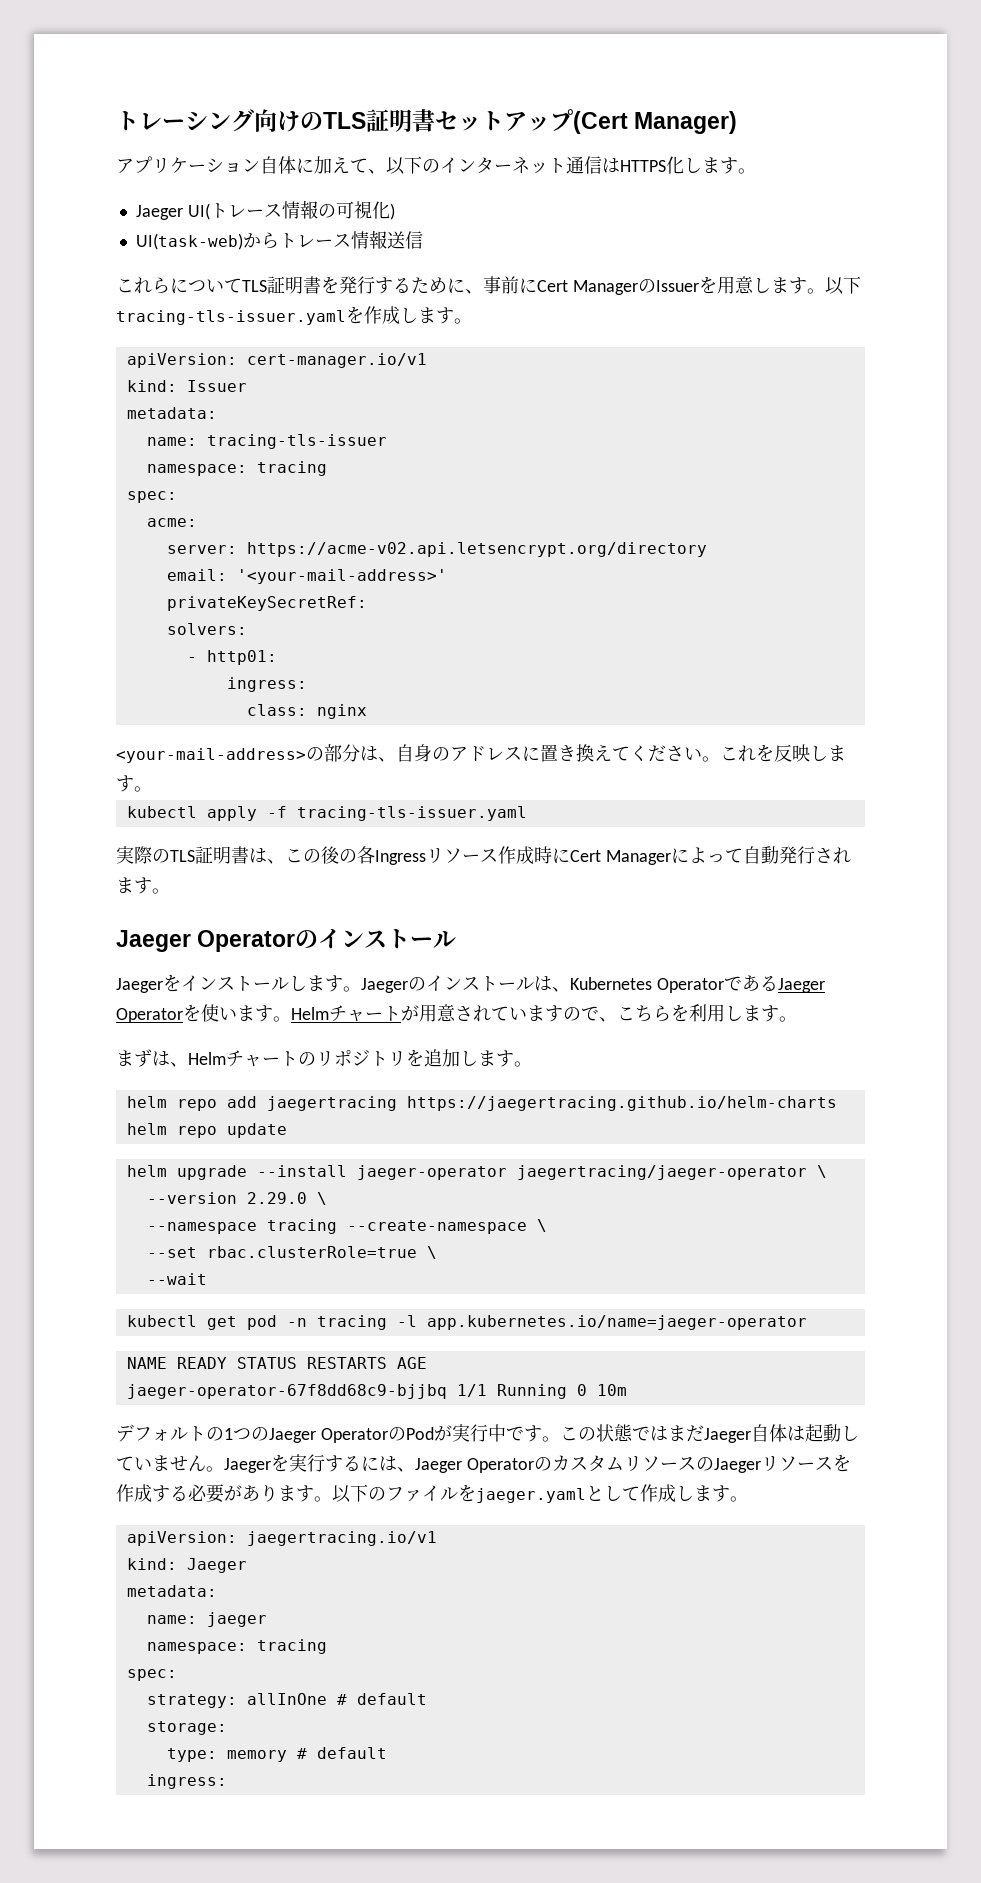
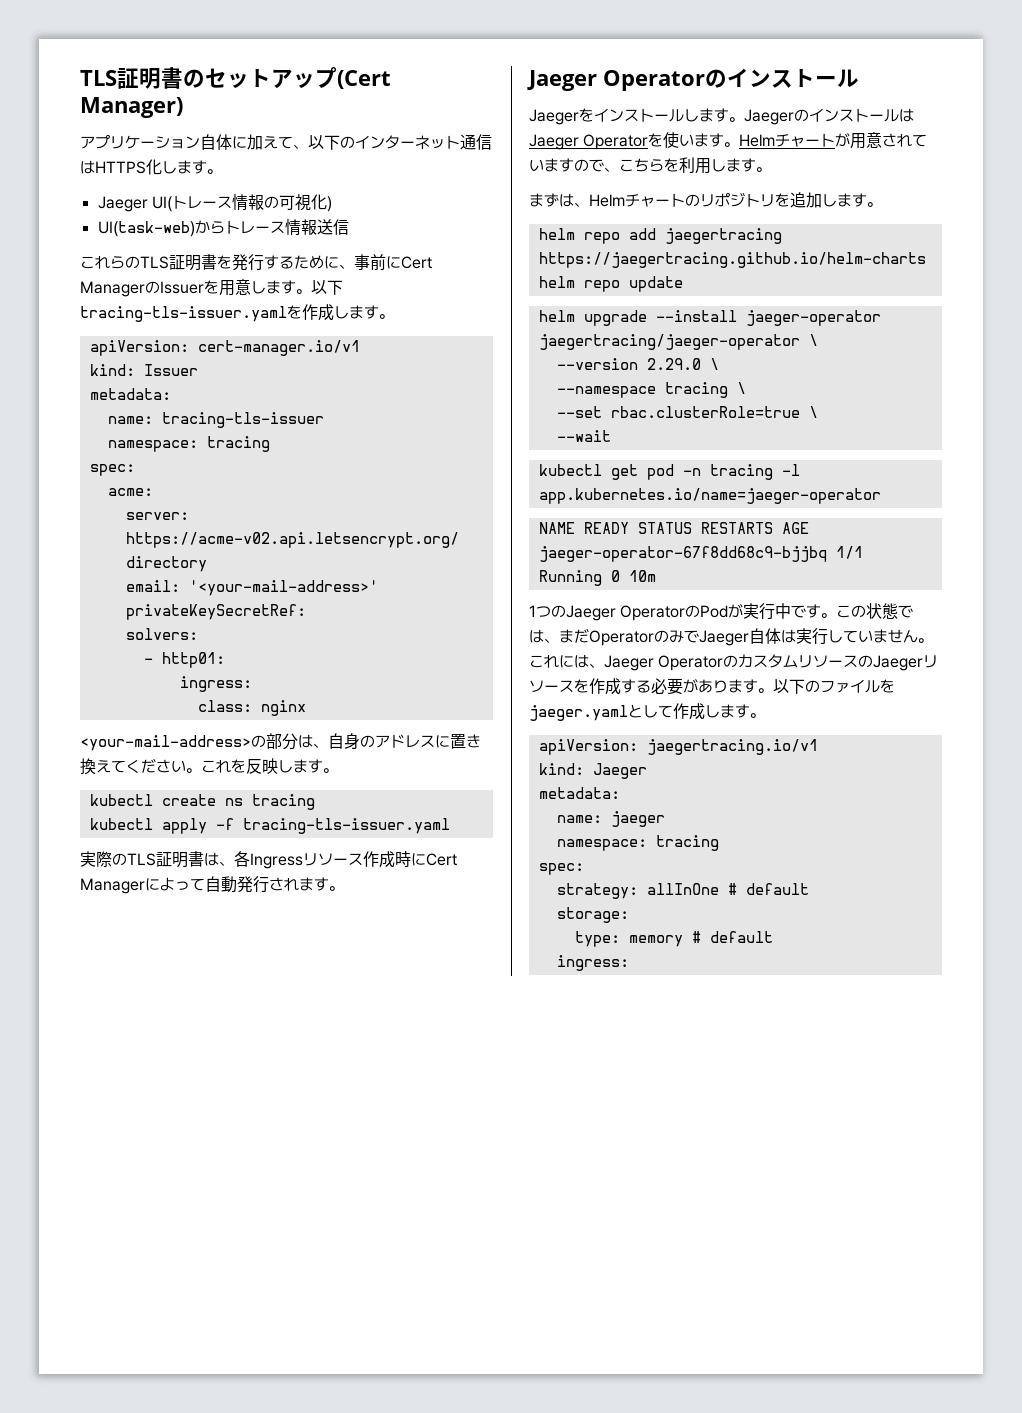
- トレーシング向けのTLS証明書セットアップ(Cert Manager)
+ TLS証明書のセットアップ(Cert Manager)
- これらについてTLS証明書を発行するために、事前にCert ManagerのIssuerを用意します。
+ これらのTLS証明書を発行するために、事前にCert ManagerのIssuerを用意します。
+ kubectl create ns tracing
- 実際のTLS証明書は、この後の各Ingressリソース作成時にCert Managerによって自動発行されます。
+ 実際のTLS証明書は、各Ingressリソース作成時にCert Managerによって自動発行されます。
- Jaegerのインストールは、Kubernetes OperatorであるJaeger Operatorを使います。
+ JaegerのインストールはJaeger Operatorを使います。
- --namespace tracing --create-namespace \
+ --namespace tracing \
- デフォルトの1つのJaeger OperatorのPodが実行中です。
+ 1つのJaeger OperatorのPodが実行中です。
- この状態ではまだJaeger自体は起動していません。
+ この状態では、まだOperatorのみでJaeger自体は実行していません。
- Jaegerを実行するには、Jaeger OperatorのカスタムリソースのJaegerリソースを作成する必要があります。
+ これには、Jaeger OperatorのカスタムリソースのJaegerリソースを作成する必要があります。

